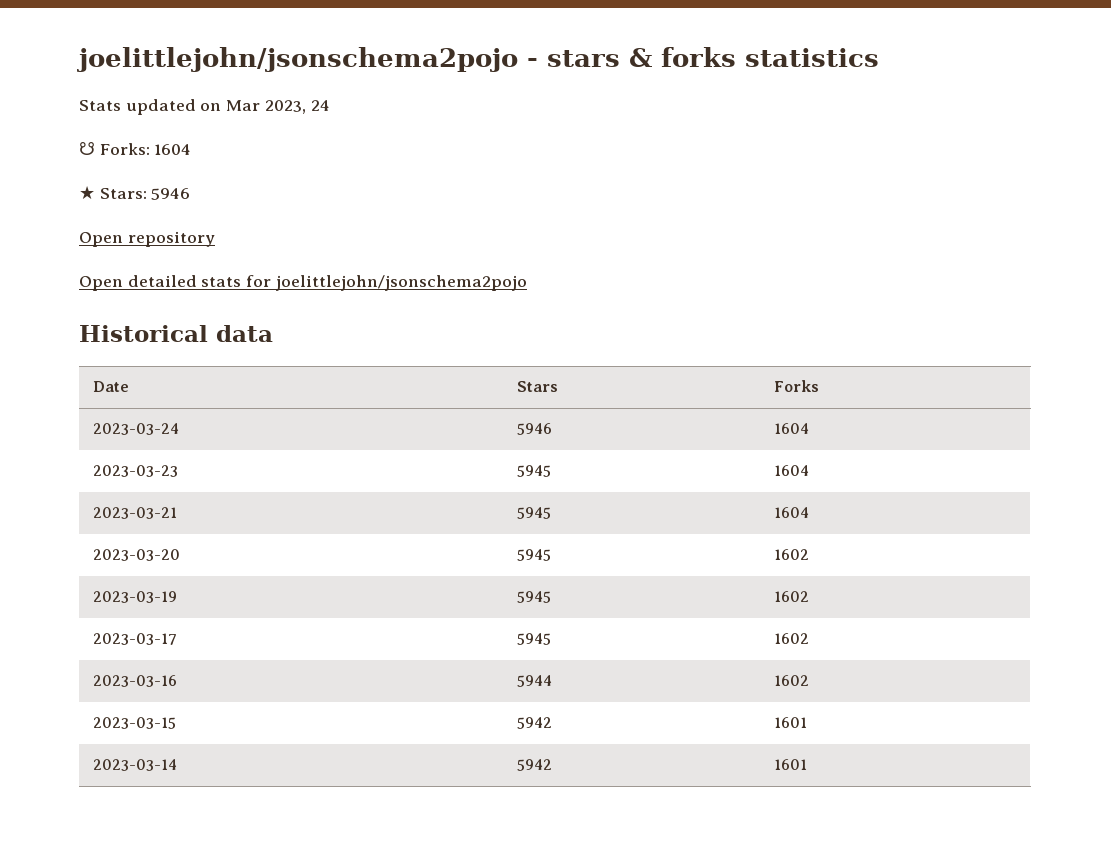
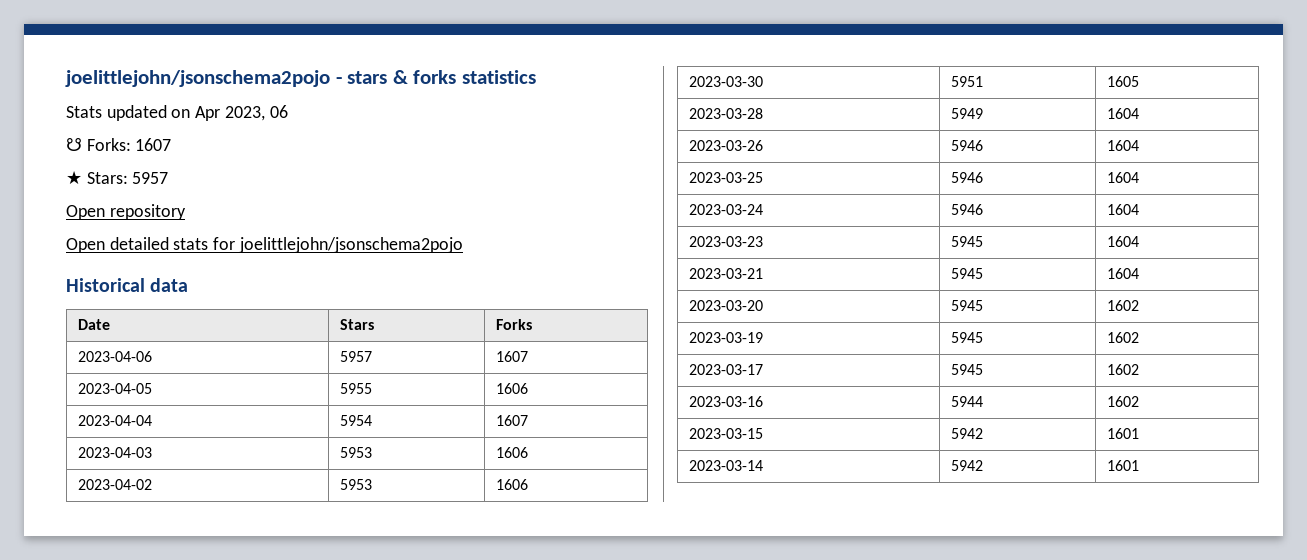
- Stats updated on Mar 2023, 24
+ Stats updated on Apr 2023, 06
- ☋ Forks: 1604
+ ☋ Forks: 1607
- ★ Stars: 5946
+ ★ Stars: 5957
+ 2023-04-06 | 5957 | 1607
+ 2023-04-05 | 5955 | 1606
+ 2023-04-04 | 5954 | 1607
+ 2023-04-03 | 5953 | 1606
+ 2023-04-02 | 5953 | 1606
+ 2023-03-30 | 5951 | 1605
+ 2023-03-28 | 5949 | 1604
+ 2023-03-26 | 5946 | 1604
+ 2023-03-25 | 5946 | 1604

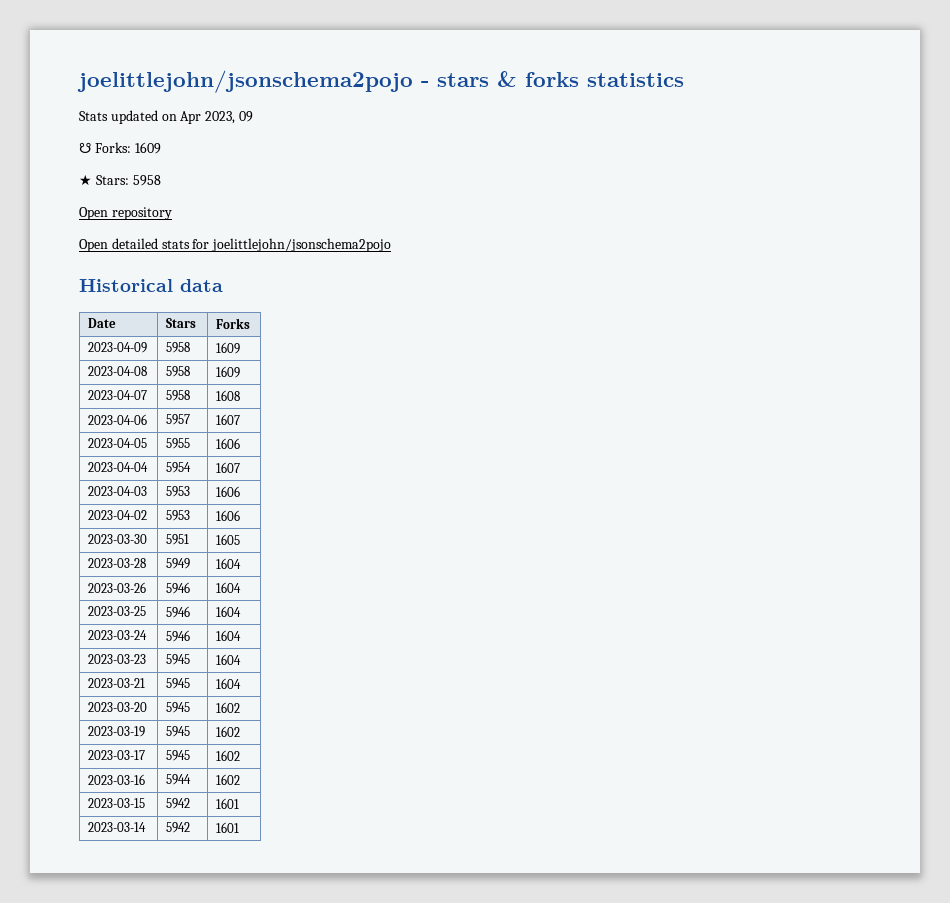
- Stats updated on Apr 2023, 06
+ Stats updated on Apr 2023, 09
- ☋ Forks: 1607
+ ☋ Forks: 1609
- ★ Stars: 5957
+ ★ Stars: 5958
+ 2023-04-09 | 5958 | 1609
+ 2023-04-08 | 5958 | 1609
+ 2023-04-07 | 5958 | 1608

